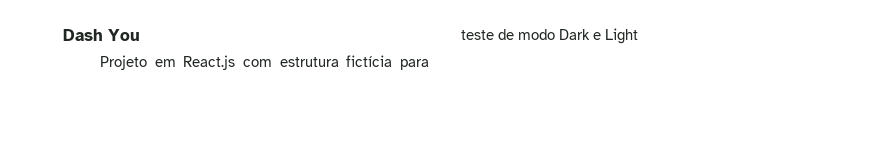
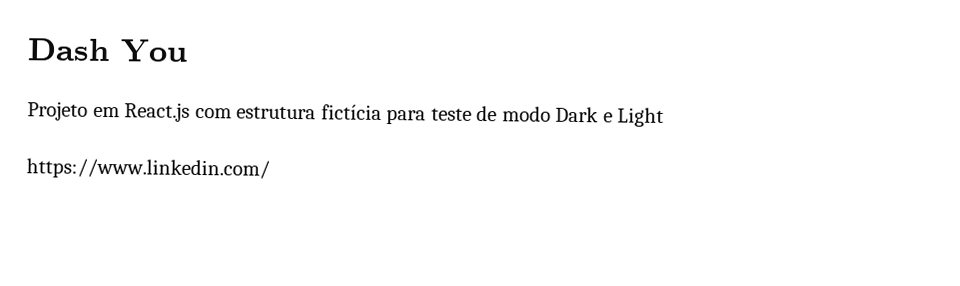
+ https://www.linkedin.com/

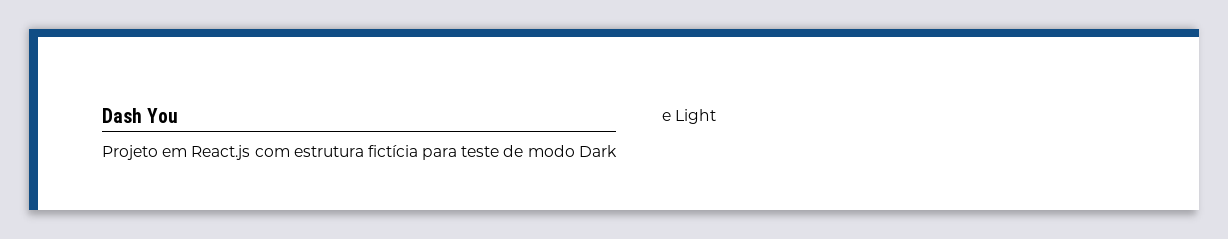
- https://www.linkedin.com/

